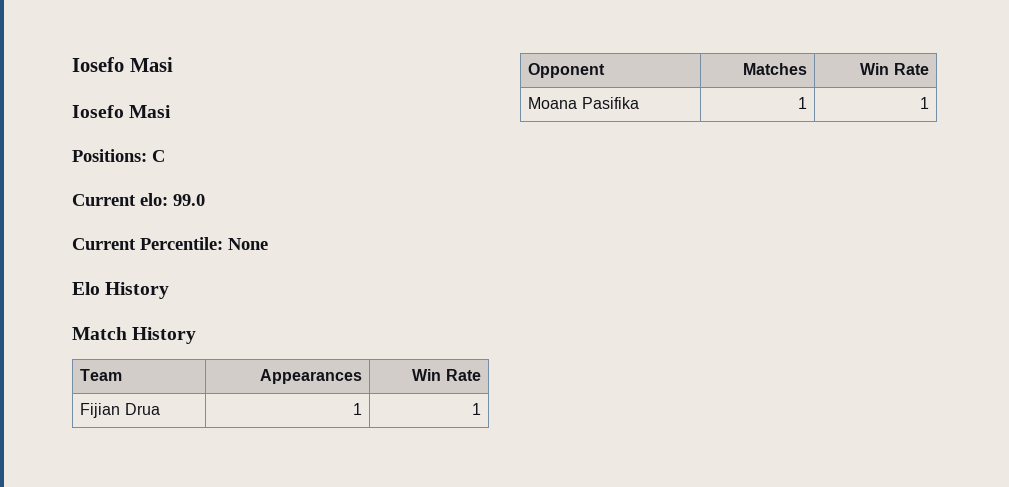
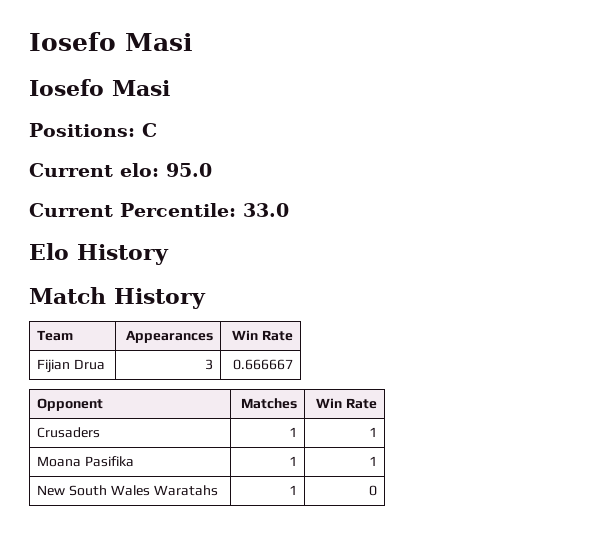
- Current elo: 99.0
- Current Percentile: None
+ Current elo: 95.0
+ Current Percentile: 33.0
- Fijian Drua | 1 | 1
+ Fijian Drua | 3 | 0.666667
+ Crusaders | 1 | 1
+ New South Wales Waratahs | 1 | 0

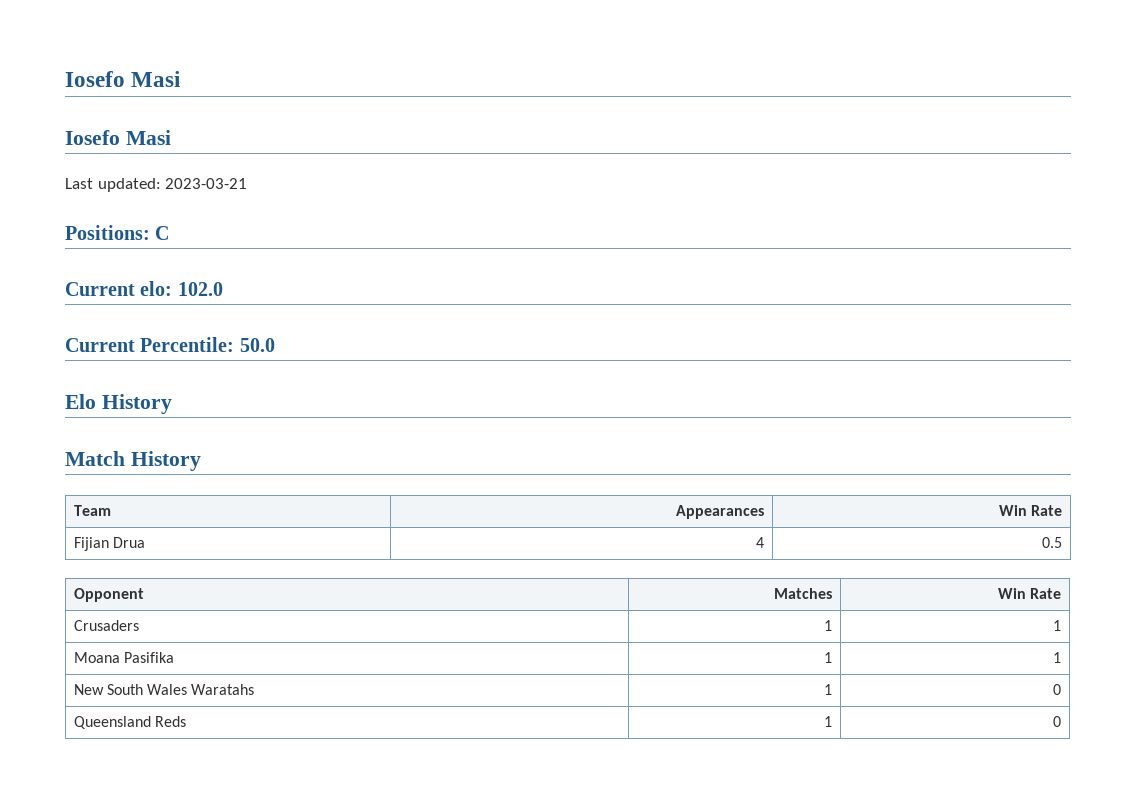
+ Last updated: 2023-03-21
- Current elo: 95.0
+ Current elo: 102.0
- Current Percentile: 33.0
+ Current Percentile: 50.0
- Fijian Drua | 3 | 0.666667
+ Fijian Drua | 4 | 0.5
+ Queensland Reds | 1 | 0

